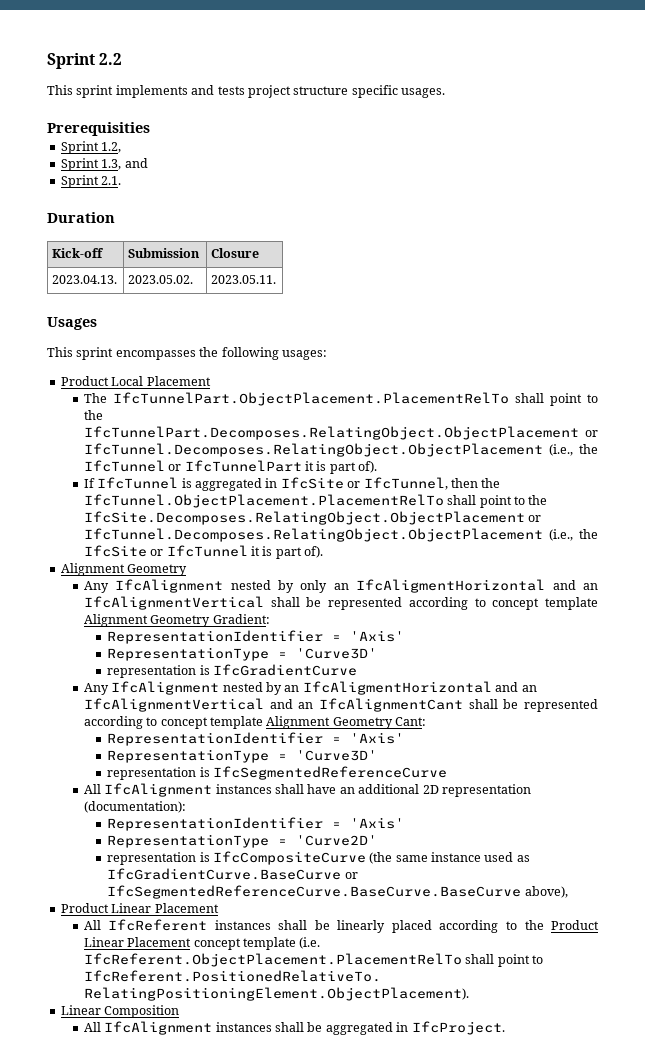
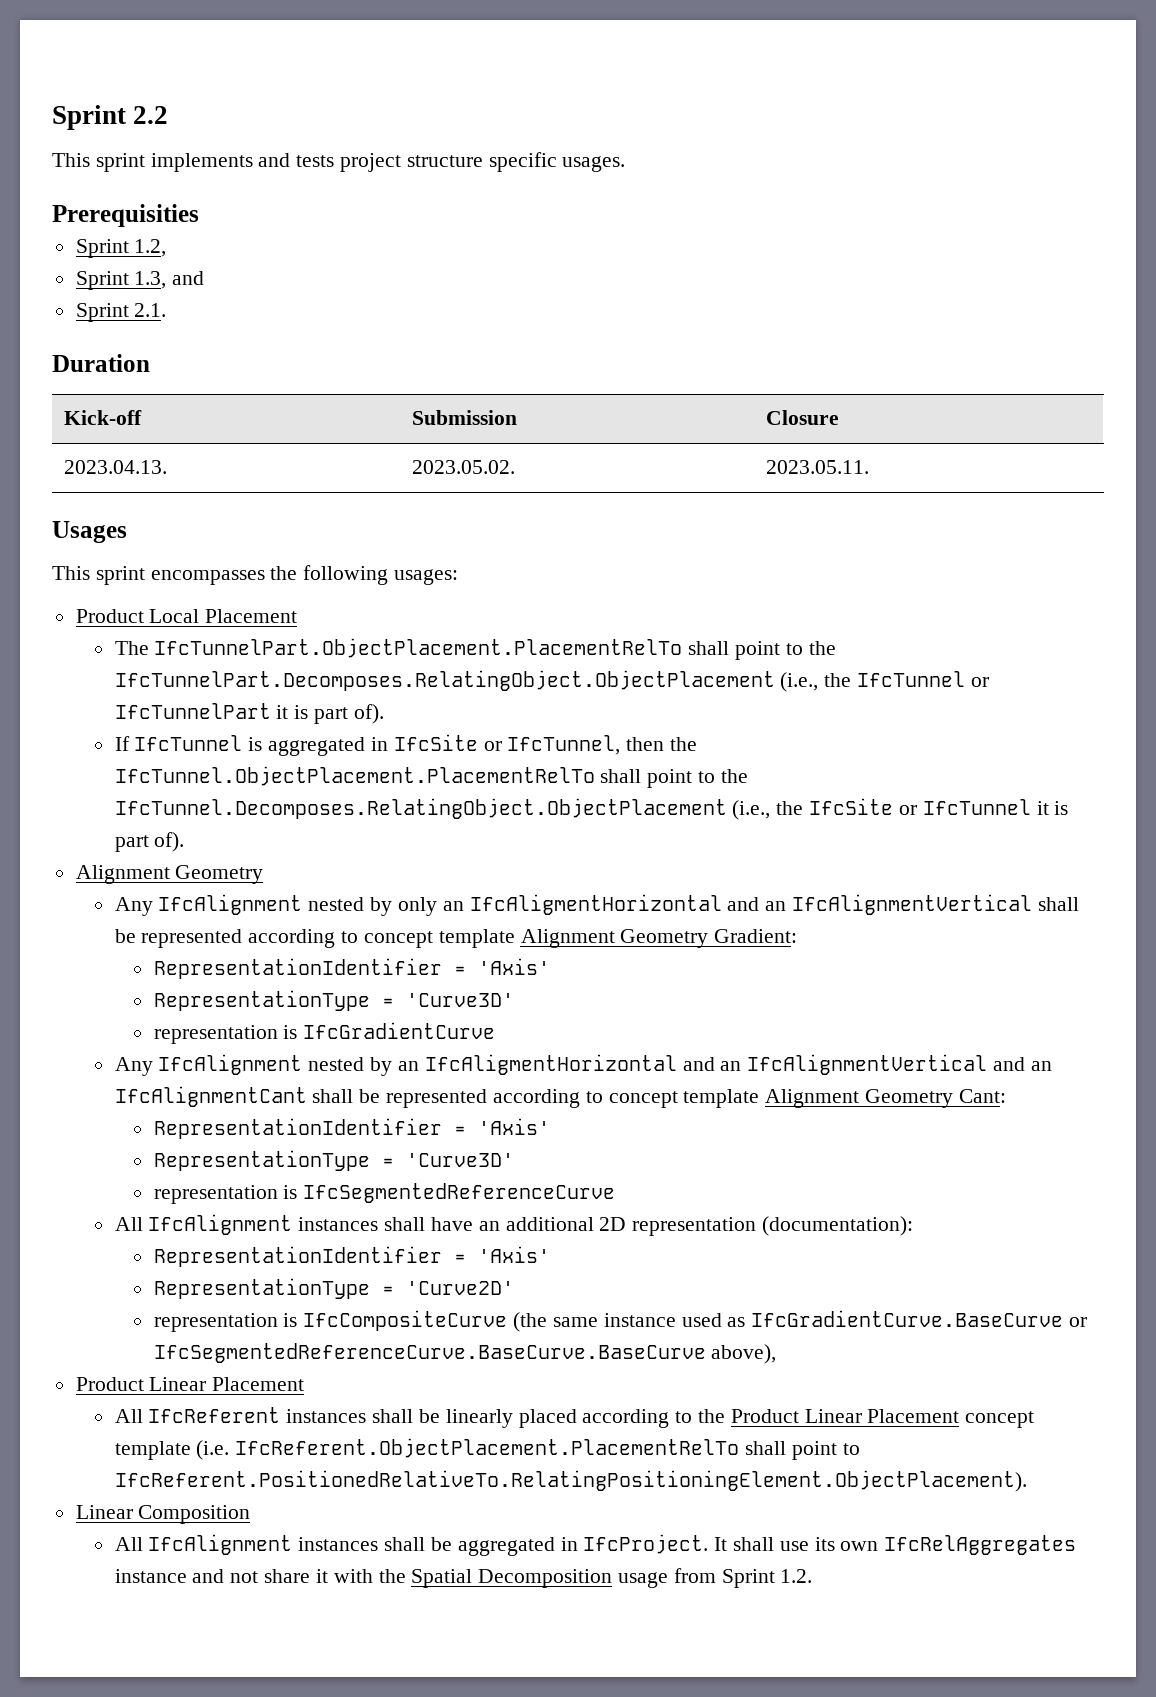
- The IfcTunnelPart.ObjectPlacement.PlacementRelTo shall point to the IfcTunnelPart.Decomposes.RelatingObject.ObjectPlacement or IfcTunnel.Decomposes.RelatingObject.ObjectPlacement (i.e., the IfcTunnel or IfcTunnelPart it is part of).
+ The IfcTunnelPart.ObjectPlacement.PlacementRelTo shall point to the IfcTunnelPart.Decomposes.RelatingObject.ObjectPlacement (i.e., the IfcTunnel or IfcTunnelPart it is part of).
- If IfcTunnel is aggregated in IfcSite or IfcTunnel, then the IfcTunnel.ObjectPlacement.PlacementRelTo shall point to the IfcSite.Decomposes.RelatingObject.ObjectPlacement or IfcTunnel.Decomposes.RelatingObject.ObjectPlacement (i.e., the IfcSite or IfcTunnel it is part of).
+ If IfcTunnel is aggregated in IfcSite or IfcTunnel, then the IfcTunnel.ObjectPlacement.PlacementRelTo shall point to the IfcTunnel.Decomposes.RelatingObject.ObjectPlacement (i.e., the IfcSite or IfcTunnel it is part of).
+ It shall use its own IfcRelAggregates instance and not share it with the Spatial Decomposition usage from Sprint 1.2.

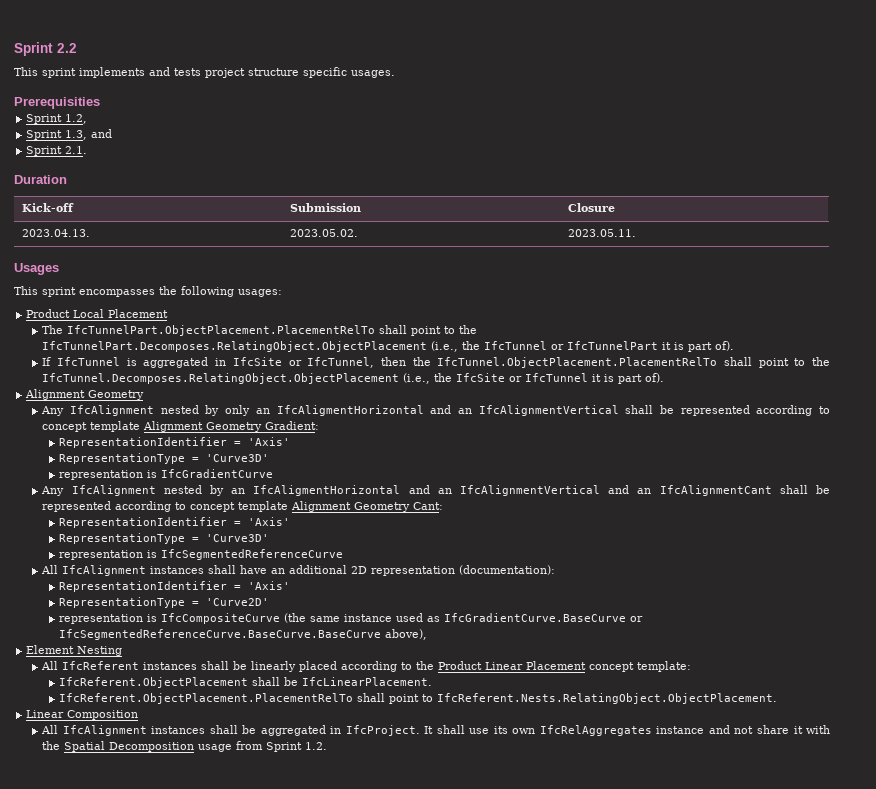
  representation is IfcCompositeCurve (the same instance used as IfcGradientCurve.BaseCurve or IfcSegmentedReferenceCurve.BaseCurve.BaseCurve above),
- Product Linear Placement
+ Element Nesting
- All IfcReferent instances shall be linearly placed according to the Product Linear Placement concept template (i.e. IfcReferent.ObjectPlacement.PlacementRelTo shall point to IfcReferent.PositionedRelativeTo.RelatingPositioningElement.ObjectPlacement).
+ All IfcReferent instances shall be linearly placed according to the Product Linear Placement concept template:
+ IfcReferent.ObjectPlacement shall be IfcLinearPlacement.
+ IfcReferent.ObjectPlacement.PlacementRelTo shall point to IfcReferent.Nests.RelatingObject.ObjectPlacement.

